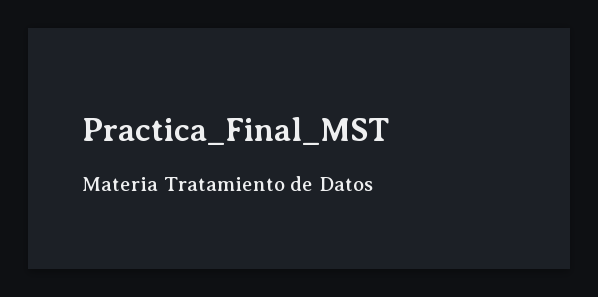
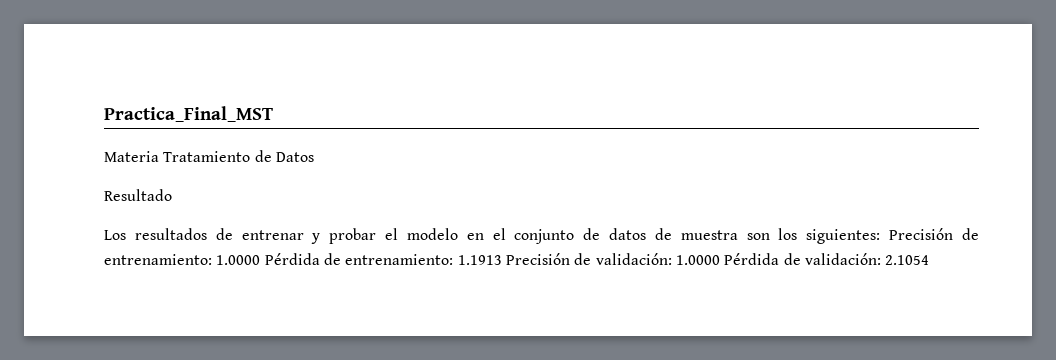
+ Resultado
+ Los resultados de entrenar y probar el modelo en el conjunto de datos de muestra son los siguientes: Precisión de entrenamiento: 1.0000 Pérdida de entrenamiento: 1.1913 Precisión de validación: 1.0000 Pérdida de validación: 2.1054

